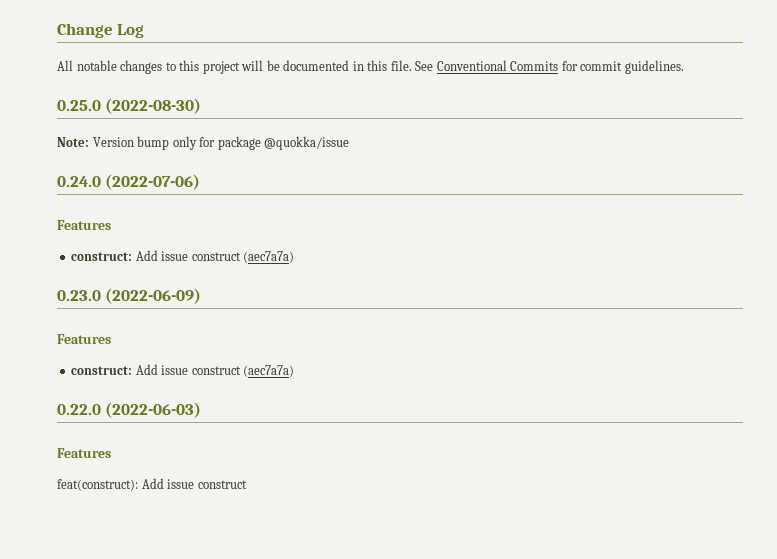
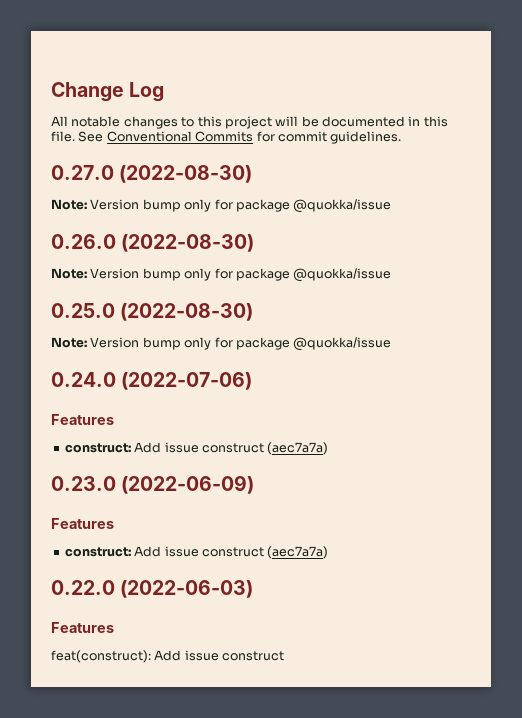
+ 0.27.0 (2022-08-30)
+ Note: Version bump only for package @quokka/issue
+ 0.26.0 (2022-08-30)
+ Note: Version bump only for package @quokka/issue

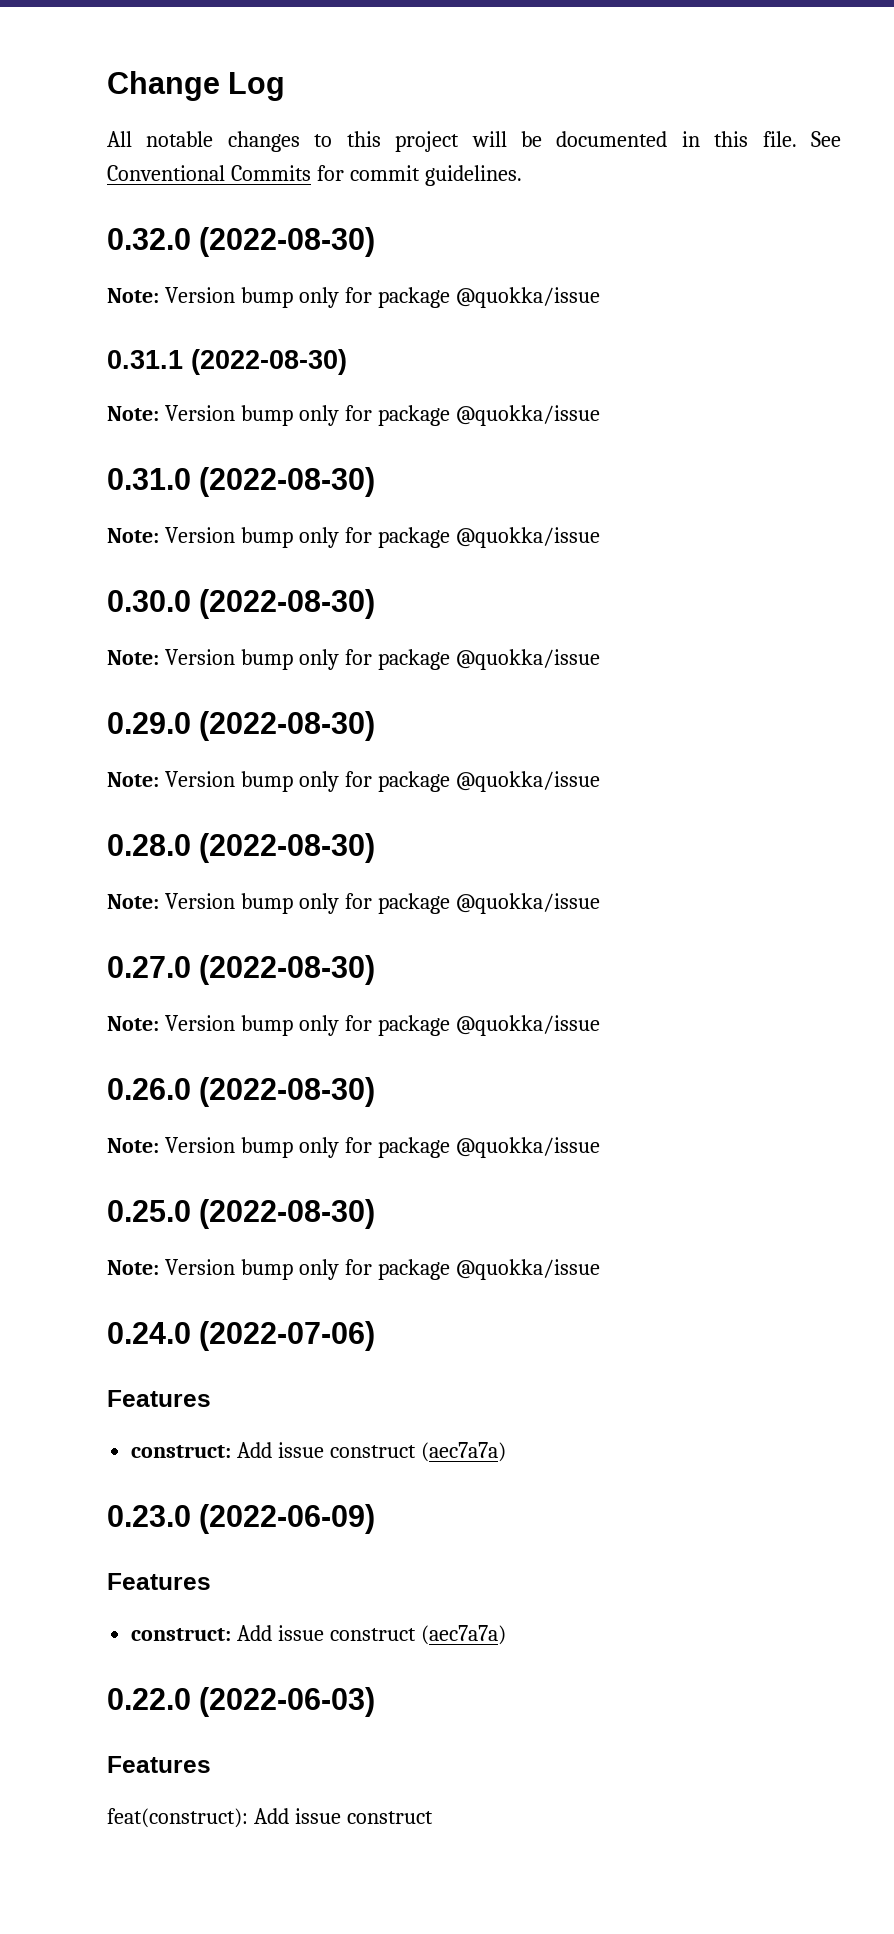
+ 0.32.0 (2022-08-30)
+ Note: Version bump only for package @quokka/issue
+ 0.31.1 (2022-08-30)
+ Note: Version bump only for package @quokka/issue
+ 0.31.0 (2022-08-30)
+ Note: Version bump only for package @quokka/issue
+ 0.30.0 (2022-08-30)
+ Note: Version bump only for package @quokka/issue
+ 0.29.0 (2022-08-30)
+ Note: Version bump only for package @quokka/issue
+ 0.28.0 (2022-08-30)
+ Note: Version bump only for package @quokka/issue

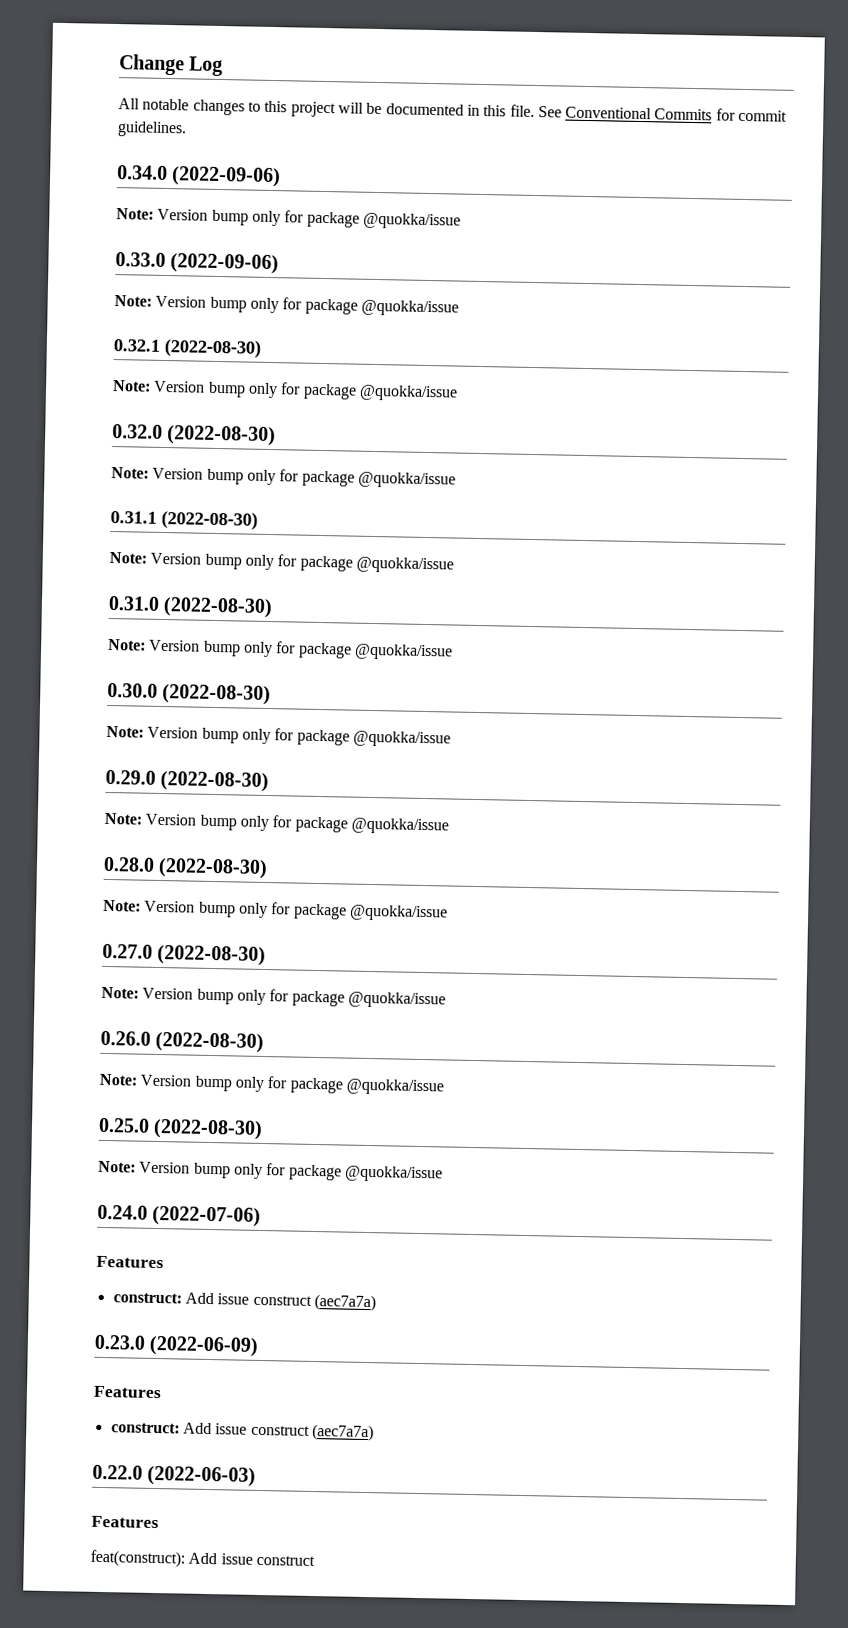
+ 0.34.0 (2022-09-06)
+ Note: Version bump only for package @quokka/issue
+ 0.33.0 (2022-09-06)
+ Note: Version bump only for package @quokka/issue
+ 0.32.1 (2022-08-30)
+ Note: Version bump only for package @quokka/issue

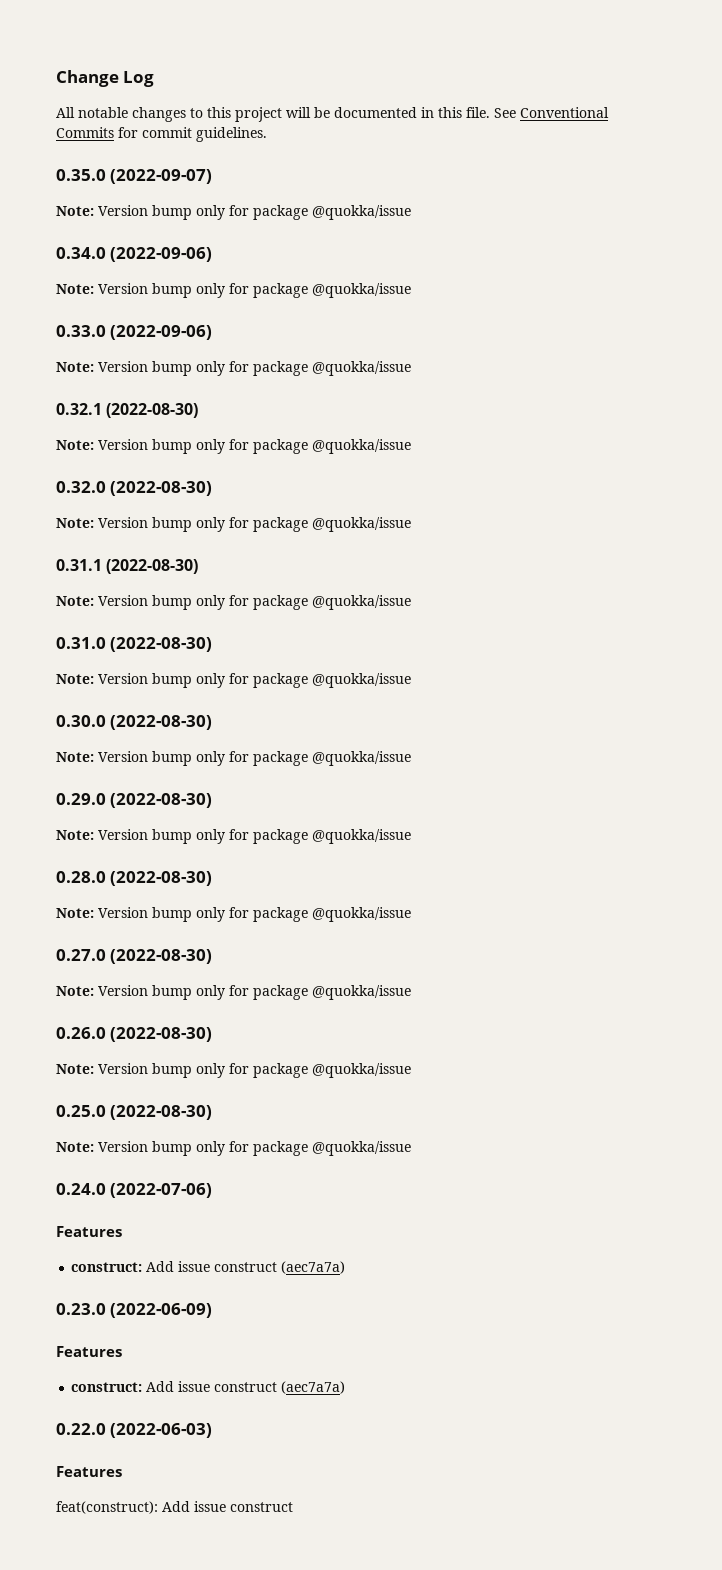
+ 0.35.0 (2022-09-07)
+ Note: Version bump only for package @quokka/issue

